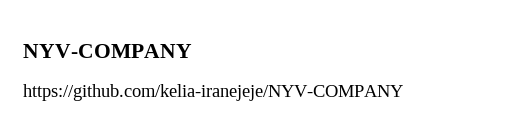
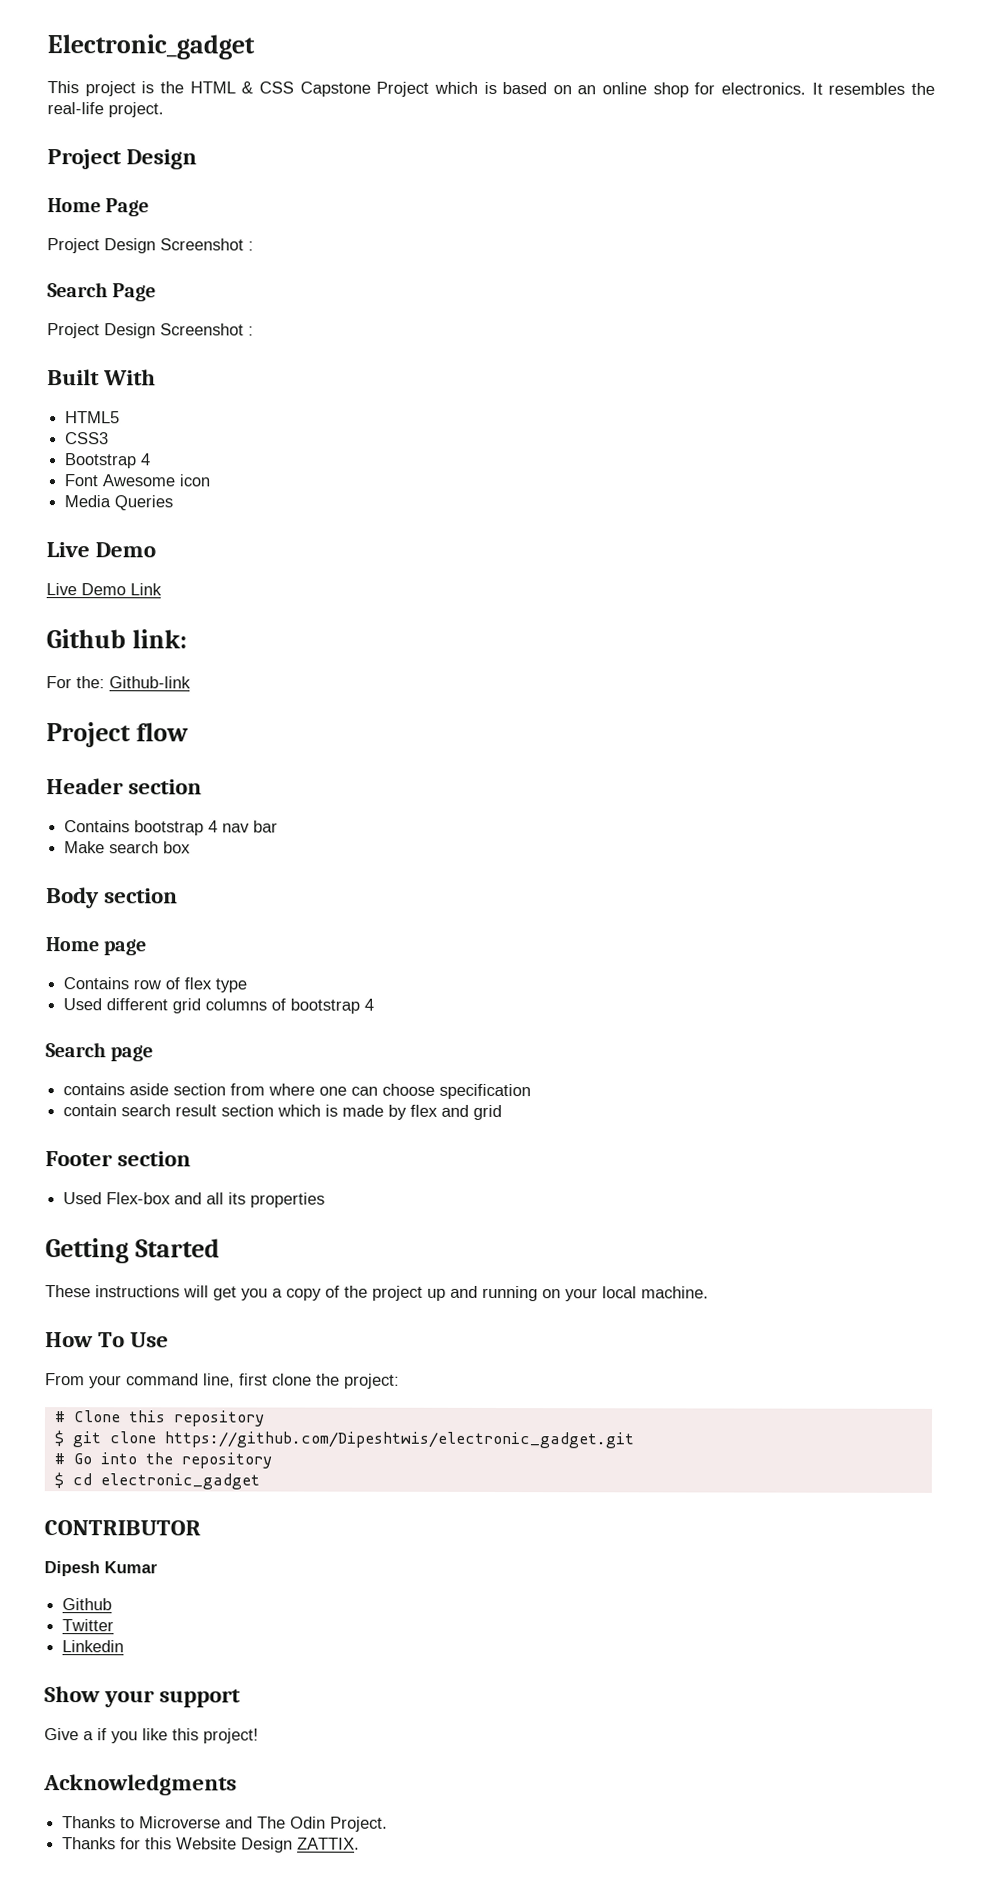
- NYV-COMPANY
- https://github.com/kelia-iranejeje/NYV-COMPANY
+ Electronic_gadget
+ This project is the HTML & CSS Capstone Project which is based on an online shop for electronics. It resembles the real-life project.
+ Project Design
+ Home Page
+ Project Design Screenshot :
+ Search Page
+ Project Design Screenshot :
+ Built With
+ HTML5
+ CSS3
+ Bootstrap 4
+ Font Awesome icon
+ Media Queries
+ Live Demo
+ Live Demo Link
+ Github link:
+ For the: Github-link
+ Project flow
+ Header section
+ Contains bootstrap 4 nav bar
+ Make search box
+ Body section
+ Home page
+ Contains row of flex type
+ Used different grid columns of bootstrap 4
+ Search page
+ contains aside section from where one can choose specification
+ contain search result section which is made by flex and grid
+ Footer section
+ Used Flex-box and all its properties
+ Getting Started
+ These instructions will get you a copy of the project up and running on your local machine.
+ How To Use
+ From your command line, first clone the project:
+ # Clone this repository
+ $ git clone https://github.com/Dipeshtwis/electronic_gadget.git
+ # Go into the repository
+ $ cd electronic_gadget
+ CONTRIBUTOR
+ Dipesh Kumar
+ Github
+ Twitter
+ Linkedin
+ Show your support
+ Give a if you like this project!
+ Acknowledgments
+ Thanks to Microverse and The Odin Project.
+ Thanks for this Website Design ZATTIX.

